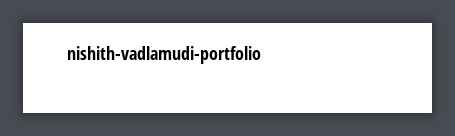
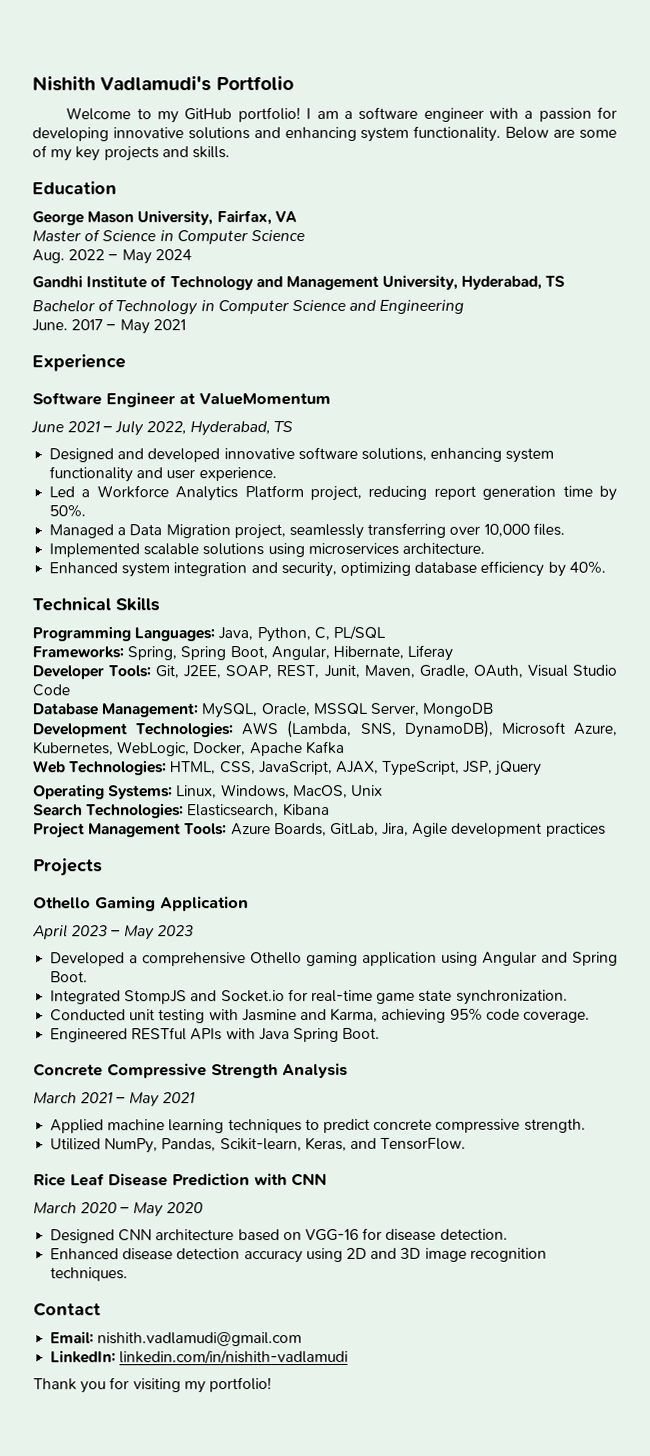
- nishith-vadlamudi-portfolio
+ Nishith Vadlamudi's Portfolio
+ Welcome to my GitHub portfolio! I am a software engineer with a passion for developing innovative solutions and enhancing system functionality. Below are some of my key projects and skills.
+ Education
+ George Mason University, Fairfax, VA
+ Master of Science in Computer Science
+ Aug. 2022 – May 2024
+ Gandhi Institute of Technology and Management University, Hyderabad, TS
+ Bachelor of Technology in Computer Science and Engineering
+ June. 2017 – May 2021
+ Experience
+ Software Engineer at ValueMomentum
+ June 2021 – July 2022, Hyderabad, TS
+ Designed and developed innovative software solutions, enhancing system functionality and user experience.
+ Led a Workforce Analytics Platform project, reducing report generation time by 50%.
+ Managed a Data Migration project, seamlessly transferring over 10,000 files.
+ Implemented scalable solutions using microservices architecture.
+ Enhanced system integration and security, optimizing database efficiency by 40%.
+ Technical Skills
+ Programming Languages: Java, Python, C, PL/SQL
+ Frameworks: Spring, Spring Boot, Angular, Hibernate, Liferay
+ Developer Tools: Git, J2EE, SOAP, REST, Junit, Maven, Gradle, OAuth, Visual Studio Code
+ Database Management: MySQL, Oracle, MSSQL Server, MongoDB
+ Development Technologies: AWS (Lambda, SNS, DynamoDB), Microsoft Azure, Kubernetes, WebLogic, Docker, Apache Kafka
+ Web Technologies: HTML, CSS, JavaScript, AJAX, TypeScript, JSP, jQuery
+ Operating Systems: Linux, Windows, MacOS, Unix
+ Search Technologies: Elasticsearch, Kibana
+ Project Management Tools: Azure Boards, GitLab, Jira, Agile development practices
+ Projects
+ Othello Gaming Application
+ April 2023 – May 2023
+ Developed a comprehensive Othello gaming application using Angular and Spring Boot.
+ Integrated StompJS and Socket.io for real-time game state synchronization.
+ Conducted unit testing with Jasmine and Karma, achieving 95% code coverage.
+ Engineered RESTful APIs with Java Spring Boot.
+ Concrete Compressive Strength Analysis
+ March 2021 – May 2021
+ Applied machine learning techniques to predict concrete compressive strength.
+ Utilized NumPy, Pandas, Scikit-learn, Keras, and TensorFlow.
+ Rice Leaf Disease Prediction with CNN
+ March 2020 – May 2020
+ Designed CNN architecture based on VGG-16 for disease detection.
+ Enhanced disease detection accuracy using 2D and 3D image recognition techniques.
+ Contact
+ Email: nishith.vadlamudi@gmail.com
+ LinkedIn: linkedin.com/in/nishith-vadlamudi
+ Thank you for visiting my portfolio!

